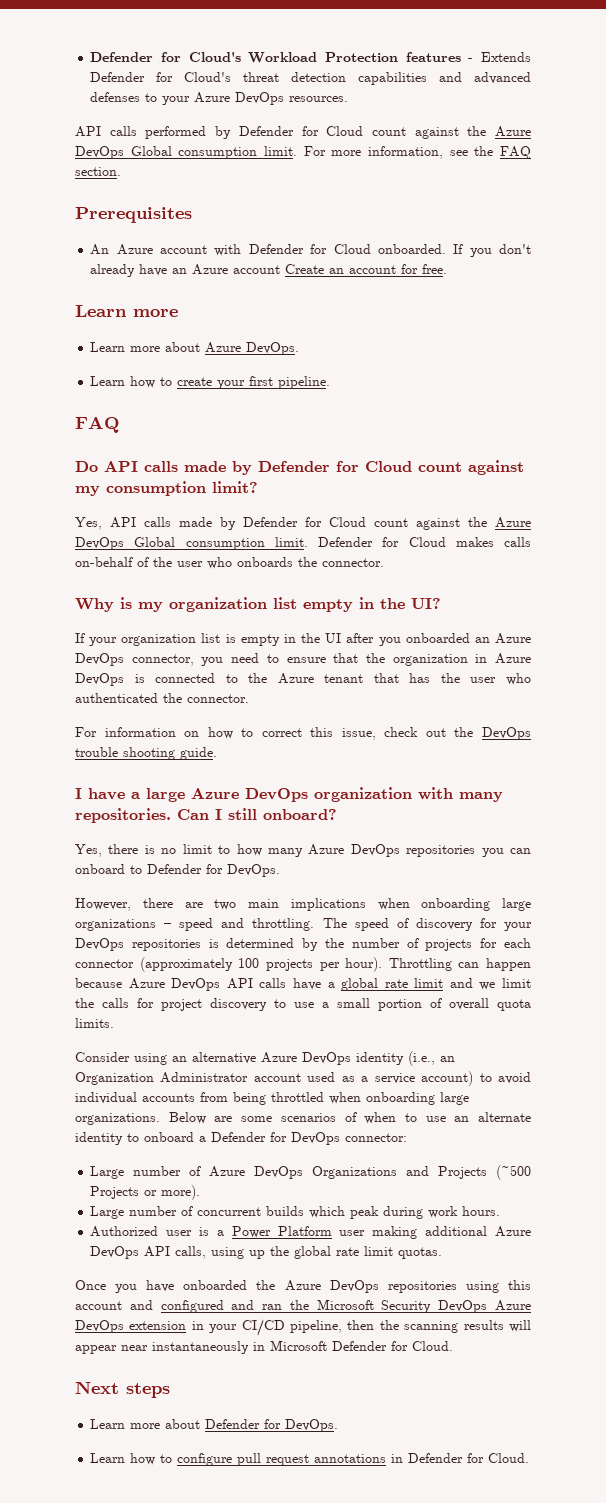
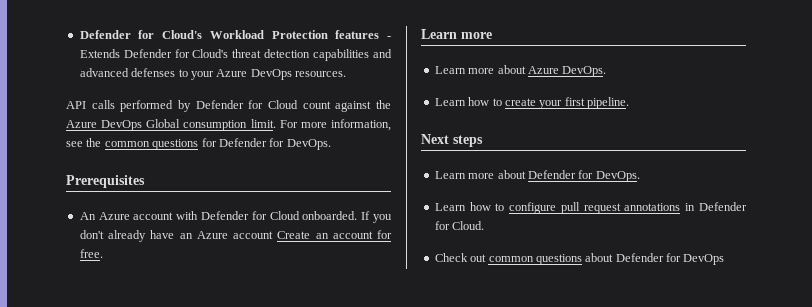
- For more information, see the FAQ section.
+ For more information, see the common questions for Defender for DevOps.
  Learn how to create your first pipeline.
- FAQ
- Do API calls made by Defender for Cloud count against my consumption limit?
- Yes, API calls made by Defender for Cloud count against the Azure DevOps Global consumption limit. Defender for Cloud makes calls on-behalf of the user who onboards the connector.
- Why is my organization list empty in the UI?
- If your organization list is empty in the UI after you onboarded an Azure DevOps connector, you need to ensure that the organization in Azure DevOps is connected to the Azure tenant that has the user who authenticated the connector.
- For information on how to correct this issue, check out the DevOps trouble shooting guide.
- I have a large Azure DevOps organization with many repositories. Can I still onboard?
- Yes, there is no limit to how many Azure DevOps repositories you can onboard to Defender for DevOps.
- However, there are two main implications when onboarding large organizations – speed and throttling. The speed of discovery for your DevOps repositories is determined by the number of projects for each connector (approximately 100 projects per hour). Throttling can happen because Azure DevOps API calls have a global rate limit and we limit the calls for project discovery to use a small portion of overall quota limits.
- Consider using an alternative Azure DevOps identity (i.e., an Organization Administrator account used as a service account) to avoid individual accounts from being throttled when onboarding large organizations. Below are some scenarios of when to use an alternate identity to onboard a Defender for DevOps connector:
- Large number of Azure DevOps Organizations and Projects (~500 Projects or more).
- Large number of concurrent builds which peak during work hours.
- Authorized user is a Power Platform user making additional Azure DevOps API calls, using up the global rate limit quotas.
- Once you have onboarded the Azure DevOps repositories using this account and configured and ran the Microsoft Security DevOps Azure DevOps extension in your CI/CD pipeline, then the scanning results will appear near instantaneously in Microsoft Defender for Cloud.
+ Check out common questions about Defender for DevOps

